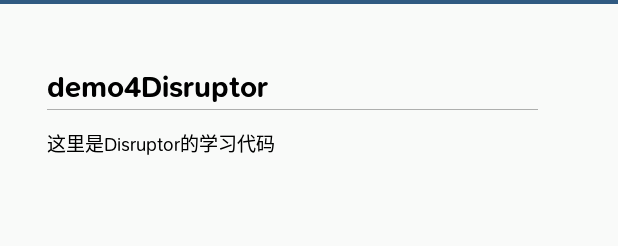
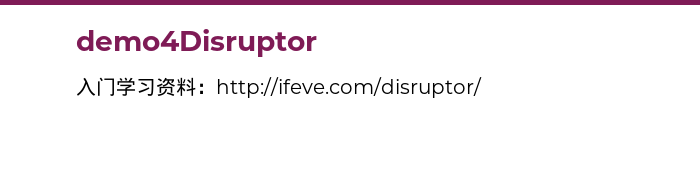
- 这里是Disruptor的学习代码
+ 入门学习资料：http://ifeve.com/disruptor/

